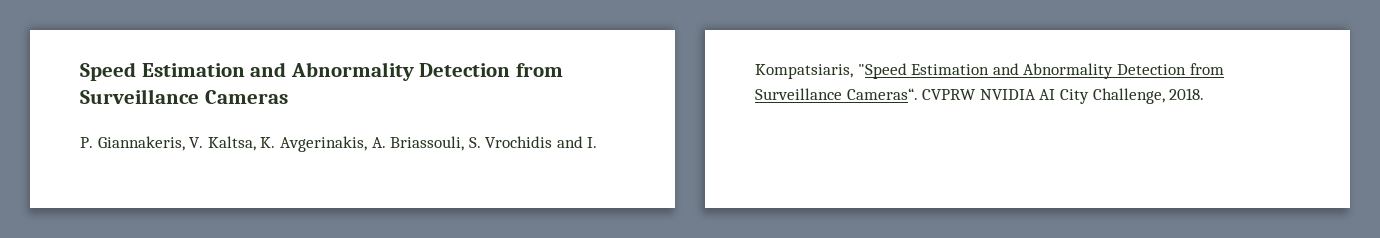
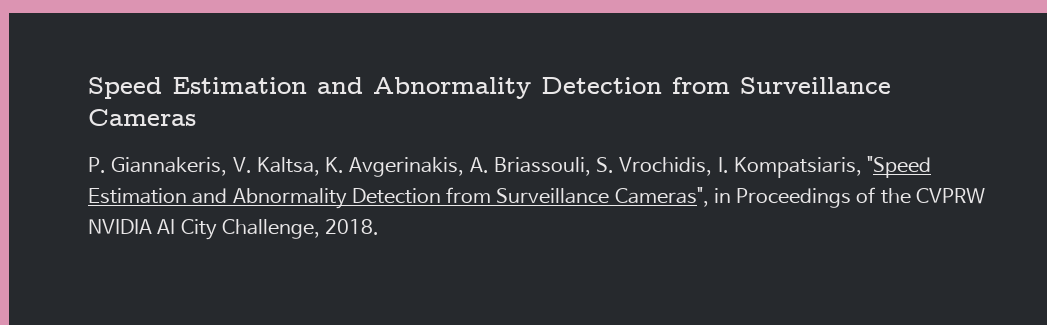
- P. Giannakeris, V. Kaltsa, K. Avgerinakis, A. Briassouli, S. Vrochidis and I. Kompatsiaris, "Speed Estimation and Abnormality Detection from Surveillance Cameras“. CVPRW NVIDIA AI City Challenge, 2018.
+ P. Giannakeris, V. Kaltsa, K. Avgerinakis, A. Briassouli, S. Vrochidis, I. Kompatsiaris, "Speed Estimation and Abnormality Detection from Surveillance Cameras", in Proceedings of the CVPRW NVIDIA AI City Challenge, 2018.

